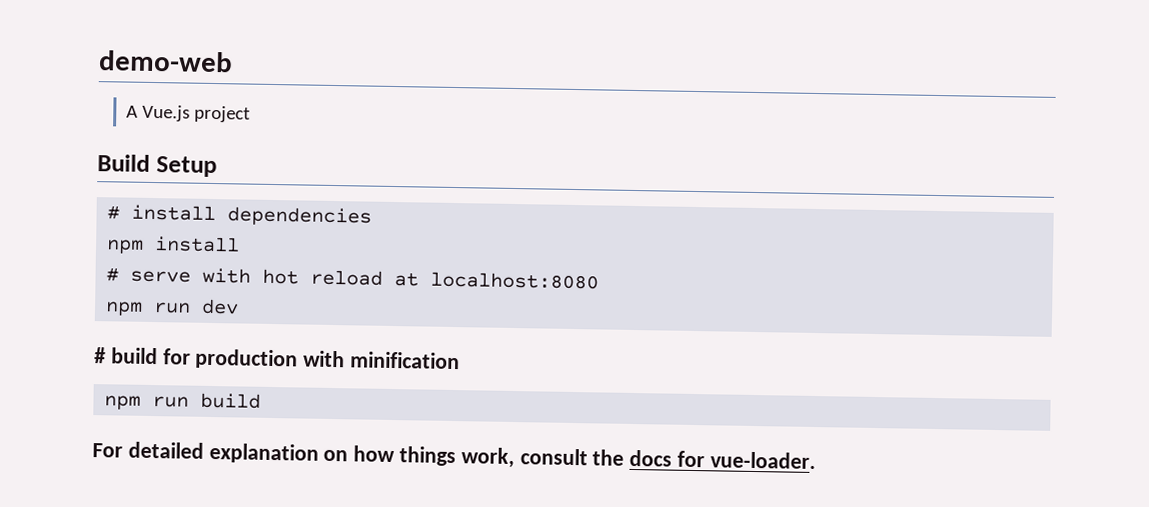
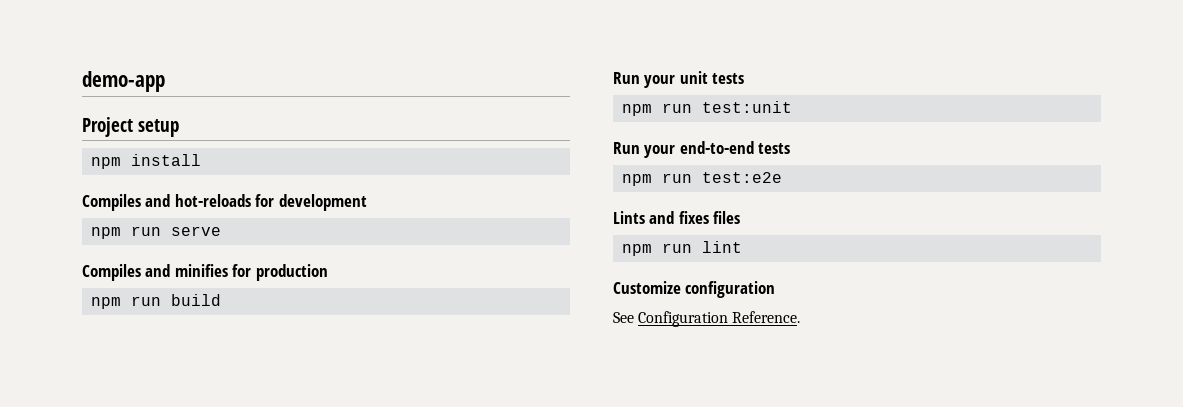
- demo-web
- A Vue.js project
- Build Setup
- # install dependencies
+ demo-app
+ Project setup
  npm install
- # serve with hot reload at localhost:8080
- npm run dev
- # build for production with minification
+ Compiles and hot-reloads for development
+ npm run serve
+ Compiles and minifies for production
- For detailed explanation on how things work, consult the docs for vue-loader.
+ Run your unit tests
+ npm run test:unit
+ Run your end-to-end tests
+ npm run test:e2e
+ Lints and fixes files
+ npm run lint
+ Customize configuration
+ See Configuration Reference.

